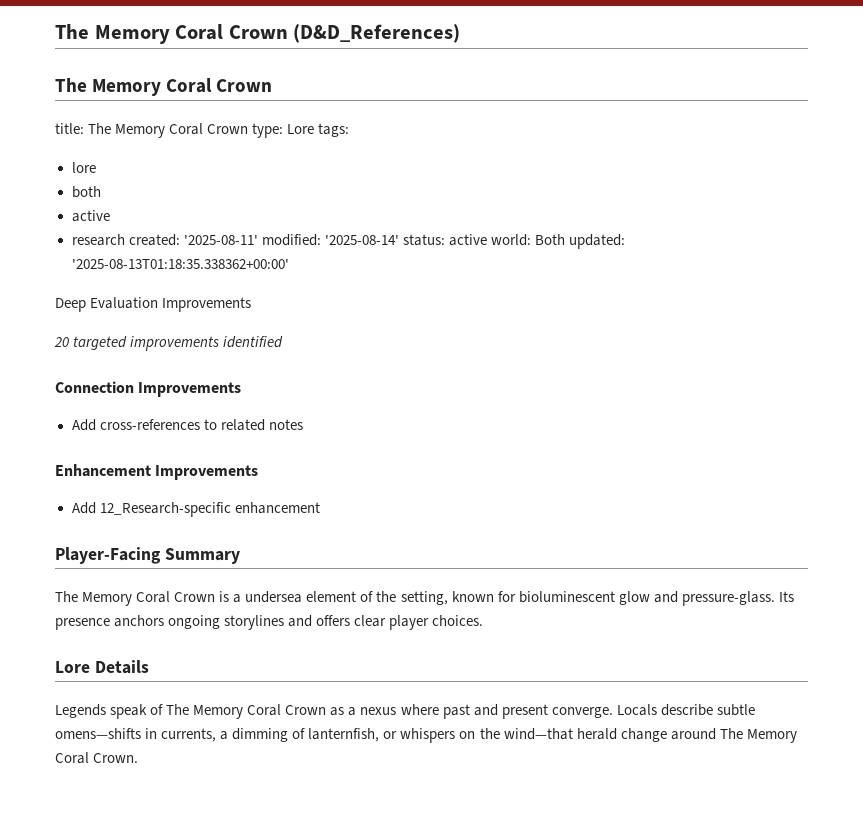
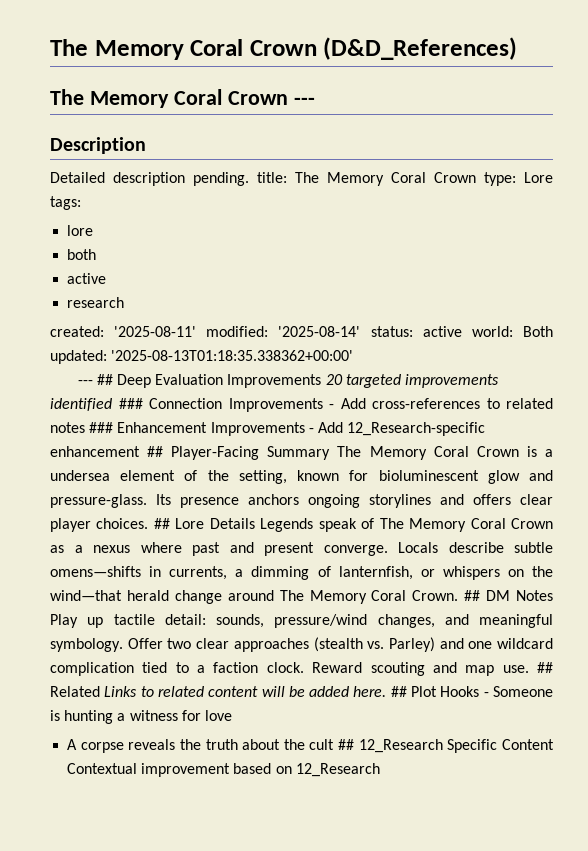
  The Memory Coral Crown (D&D_References)
- The Memory Coral Crown
- title: The Memory Coral Crown type: Lore tags:
+ The Memory Coral Crown ---
+ Description
+ Detailed description pending. title: The Memory Coral Crown type: Lore tags:
- research created: '2025-08-11' modified: '2025-08-14' status: active world: Both updated: '2025-08-13T01:18:35.338362+00:00'
+ research
+ created: '2025-08-11' modified: '2025-08-14' status: active world: Both updated: '2025-08-13T01:18:35.338362+00:00'
- Deep Evaluation Improvements
- 20 targeted improvements identified
- Connection Improvements
- Add cross-references to related notes
- Enhancement Improvements
- Add 12_Research-specific enhancement
- Player-Facing Summary
- The Memory Coral Crown is a undersea element of the setting, known for bioluminescent glow and pressure-glass.
+ --- ## Deep Evaluation Improvements 20 targeted improvements identified ### Connection Improvements - Add cross-references to related notes ### Enhancement Improvements - Add 12_Research-specific enhancement ## Player-Facing Summary The Memory Coral Crown is a undersea element of the setting, known for bioluminescent glow and pressure-glass.
- Its presence anchors ongoing storylines and offers clear player choices.
- Lore Details
- Legends speak of The Memory Coral Crown as a nexus where past and present converge.
+ Its presence anchors ongoing storylines and offers clear player choices. ## Lore Details Legends speak of The Memory Coral Crown as a nexus where past and present converge.
+ ## DM Notes Play up tactile detail: sounds, pressure/wind changes, and meaningful symbology. Offer two clear approaches (stealth vs. Parley) and one wildcard complication tied to a faction clock. Reward scouting and map use. ## Related Links to related content will be added here. ## Plot Hooks - Someone is hunting a witness for love
+ A corpse reveals the truth about the cult ## 12_Research Specific Content Contextual improvement based on 12_Research

